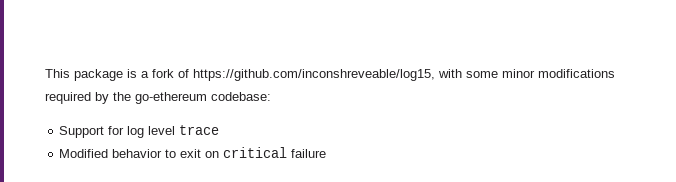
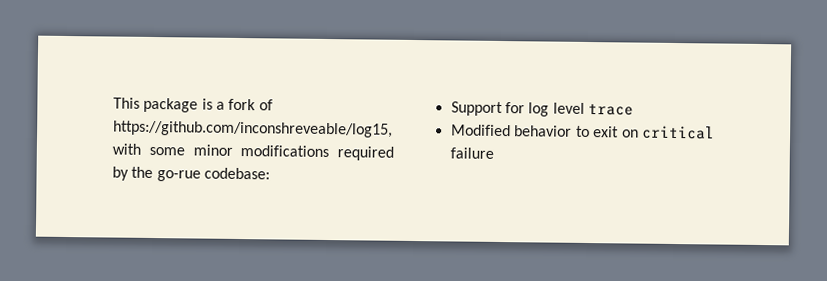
- This package is a fork of https://github.com/inconshreveable/log15, with some minor modifications required by the go-ethereum codebase:
+ This package is a fork of https://github.com/inconshreveable/log15, with some minor modifications required by the go-rue codebase:

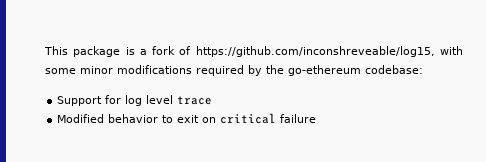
- This package is a fork of https://github.com/inconshreveable/log15, with some minor modifications required by the go-rue codebase:
+ This package is a fork of https://github.com/inconshreveable/log15, with some minor modifications required by the go-ethereum codebase:

